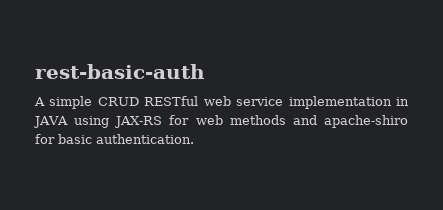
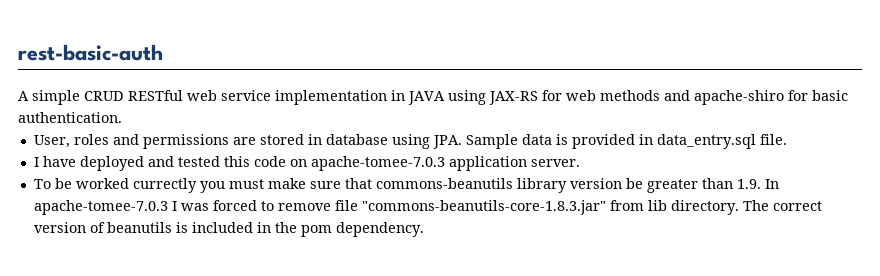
+ User, roles and permissions are stored in database using JPA. Sample data is provided in data_entry.sql file.
+ I have deployed and tested this code on apache-tomee-7.0.3 application server.
+ To be worked currectly you must make sure that commons-beanutils library version be greater than 1.9. In apache-tomee-7.0.3 I was forced to remove file "commons-beanutils-core-1.8.3.jar" from lib directory. The correct version of beanutils is included in the pom dependency.

